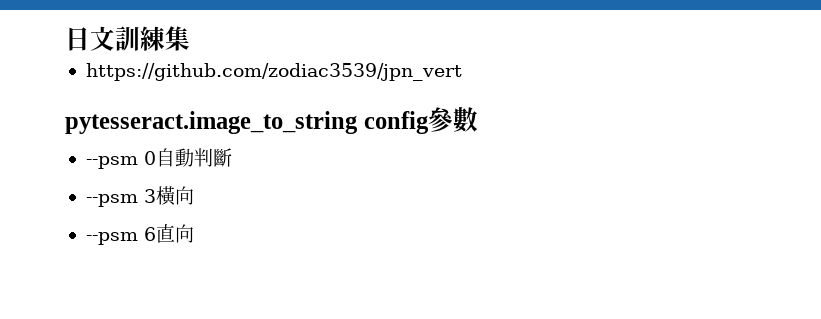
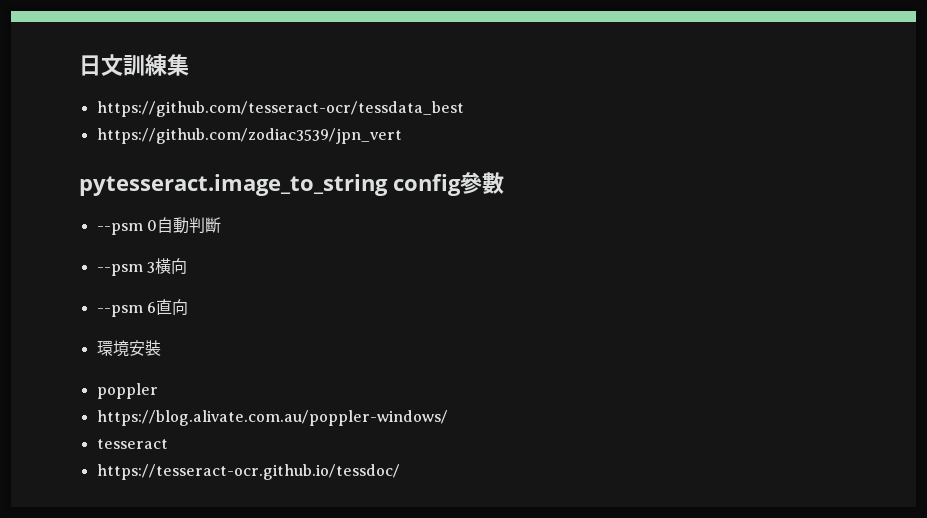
+ https://github.com/tesseract-ocr/tessdata_best
+ 環境安裝
+ poppler
+ https://blog.alivate.com.au/poppler-windows/
+ tesseract
+ https://tesseract-ocr.github.io/tessdoc/

